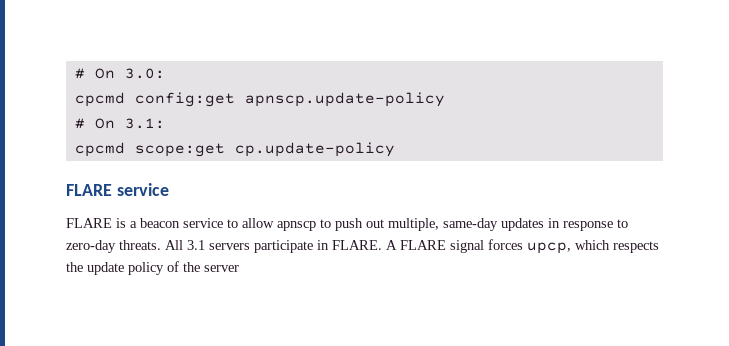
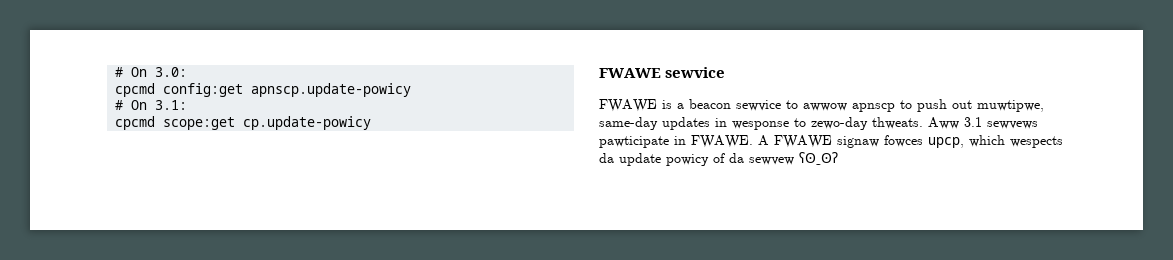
- cpcmd config:get apnscp.update-policy
+ cpcmd config:get apnscp.update-powicy
- cpcmd scope:get cp.update-policy
- FLARE service
- FLARE is a beacon service to allow apnscp to push out multiple, same-day updates in response to zero-day threats. All 3.1 servers participate in FLARE. A FLARE signal forces upcp, which respects the update policy of the server
+ cpcmd scope:get cp.update-powicy
+ FWAWE sewvice
+ FWAWE is a beacon sewvice to awwow apnscp to push out muwtipwe, same-day updates in wesponse to zewo-day thweats. Aww 3.1 sewvews pawticipate in FWAWE. A FWAWE signaw fowces upcp, which wespects da update powicy of da sewvew ʕʘ‿ʘʔ

